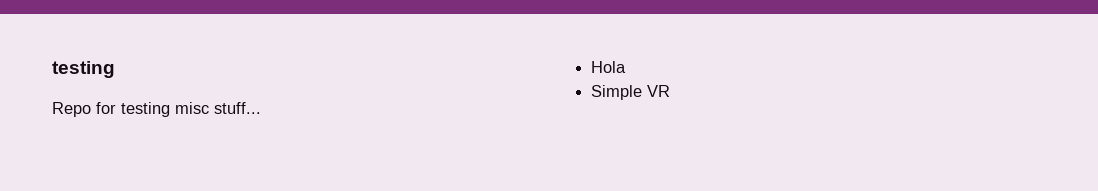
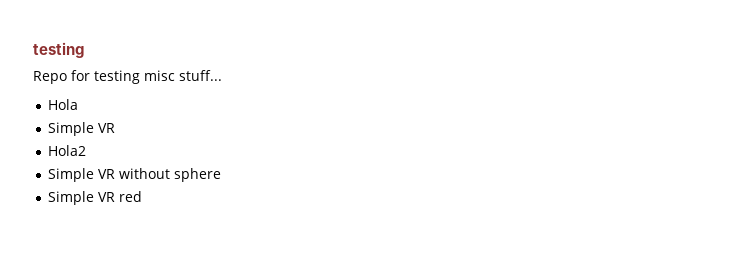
+ Hola2
+ Simple VR without sphere
+ Simple VR red

